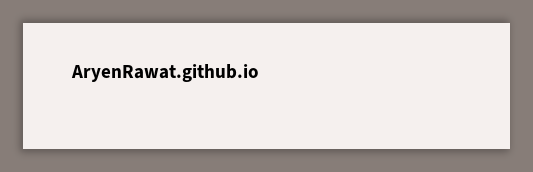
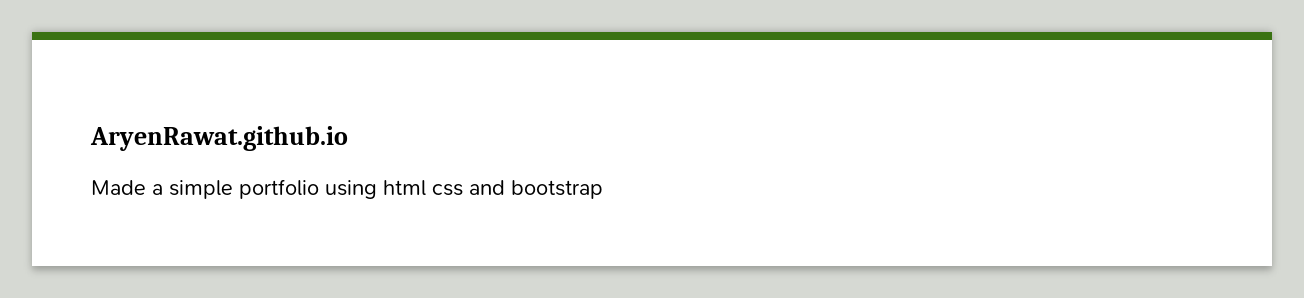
+ Made a simple portfolio using html css and bootstrap

